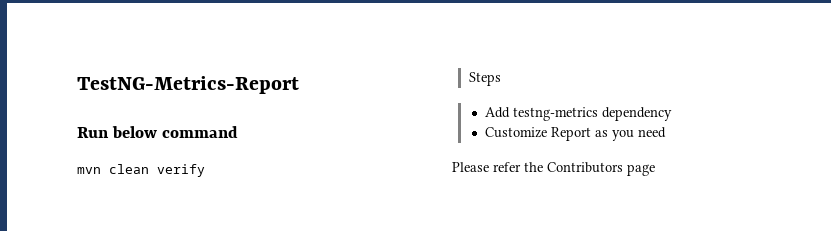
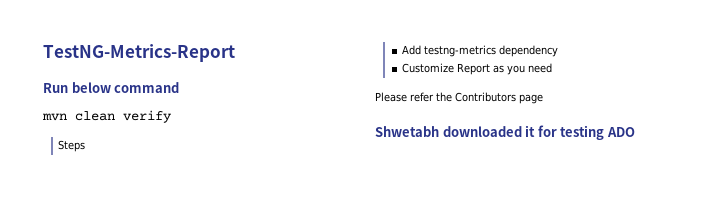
+ Shwetabh downloaded it for testing ADO

